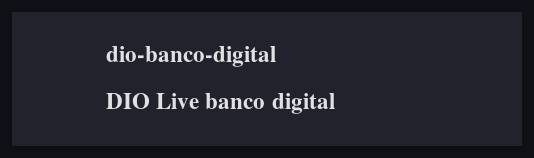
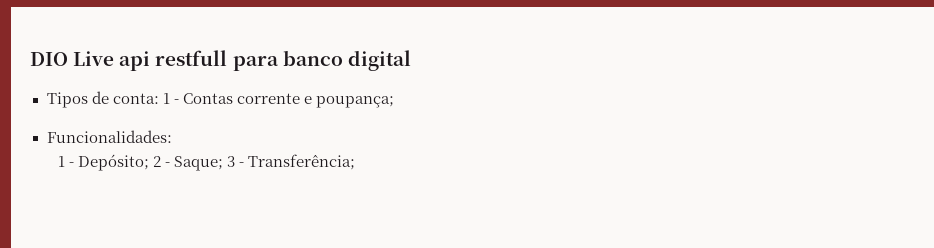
- dio-banco-digital
- DIO Live banco digital
+ DIO Live api restfull para banco digital
+ Tipos de conta: 1 - Contas corrente e poupança;
+ Funcionalidades:
+ 1 - Depósito; 2 - Saque; 3 - Transferência;

